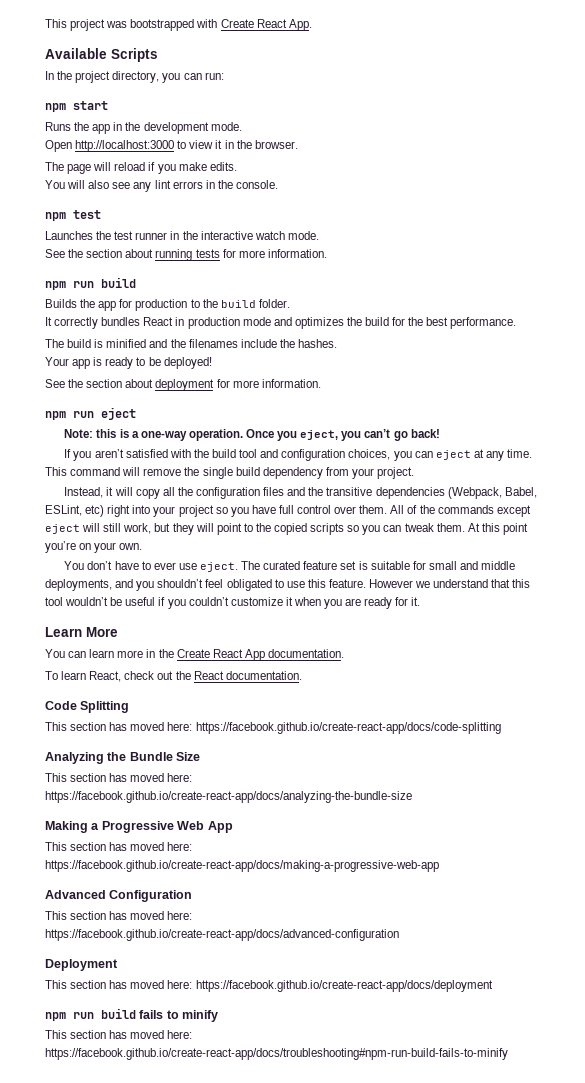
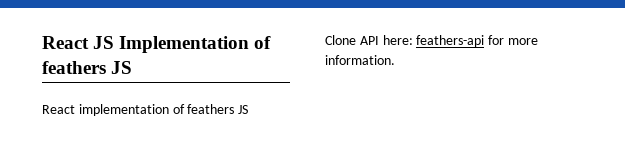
- This project was bootstrapped with Create React App.
- Available Scripts
- In the project directory, you can run:
- npm start
- Runs the app in the development mode.
- Open http://localhost:3000 to view it in the browser.
- The page will reload if you make edits.
- You will also see any lint errors in the console.
- npm test
- Launches the test runner in the interactive watch mode.
- See the section about running tests for more information.
- npm run build
- Builds the app for production to the build folder.
- It correctly bundles React in production mode and optimizes the build for the best performance.
- The build is minified and the filenames include the hashes.
- Your app is ready to be deployed!
- See the section about deployment for more information.
- npm run eject
- Note: this is a one-way operation. Once you eject, you can’t go back!
- If you aren’t satisfied with the build tool and configuration choices, you can eject at any time. This command will remove the single build dependency from your project.
- Instead, it will copy all the configuration files and the transitive dependencies (Webpack, Babel, ESLint, etc) right into your project so you have full control over them. All of the commands except eject will still work, but they will point to the copied scripts so you can tweak them. At this point you’re on your own.
- You don’t have to ever use eject. The curated feature set is suitable for small and middle deployments, and you shouldn’t feel obligated to use this feature. However we understand that this tool wouldn’t be useful if you couldn’t customize it when you are ready for it.
- Learn More
- You can learn more in the Create React App documentation.
- To learn React, check out the React documentation.
- Code Splitting
- This section has moved here: https://facebook.github.io/create-react-app/docs/code-splitting
- Analyzing the Bundle Size
- This section has moved here: https://facebook.github.io/create-react-app/docs/analyzing-the-bundle-size
- Making a Progressive Web App
- This section has moved here: https://facebook.github.io/create-react-app/docs/making-a-progressive-web-app
- Advanced Configuration
- This section has moved here: https://facebook.github.io/create-react-app/docs/advanced-configuration
- Deployment
- This section has moved here: https://facebook.github.io/create-react-app/docs/deployment
- npm run build fails to minify
- This section has moved here: https://facebook.github.io/create-react-app/docs/troubleshooting#npm-run-build-fails-to-minify
+ React JS Implementation of feathers JS
+ React implementation of feathers JS
+ Clone API here: feathers-api for more information.

